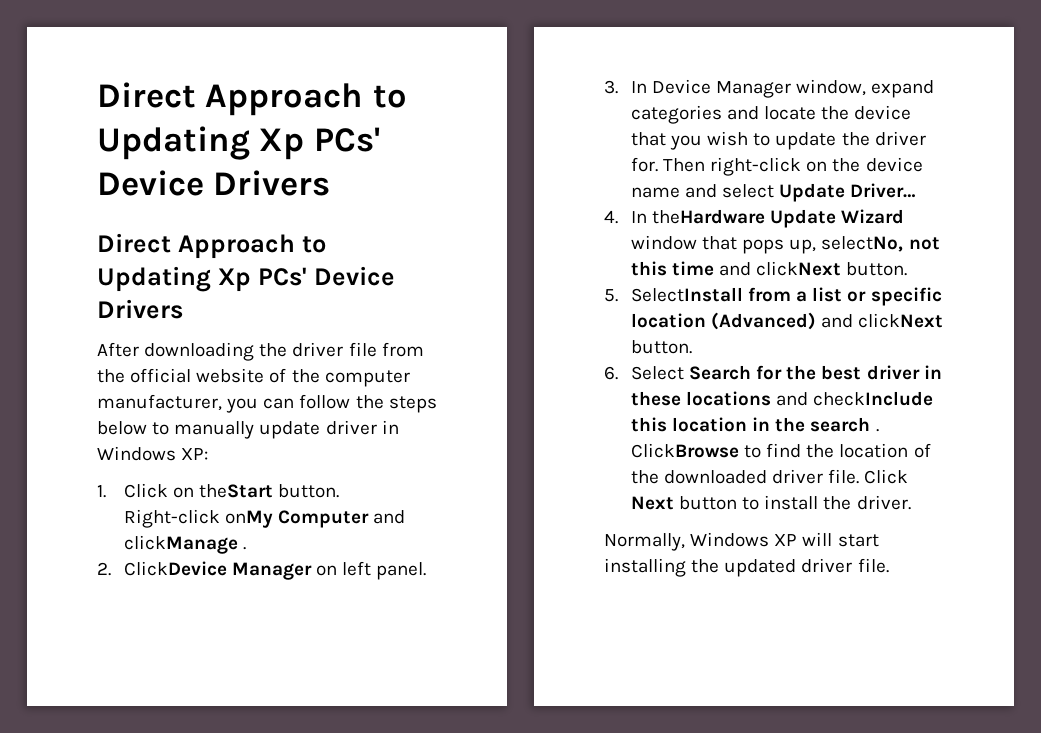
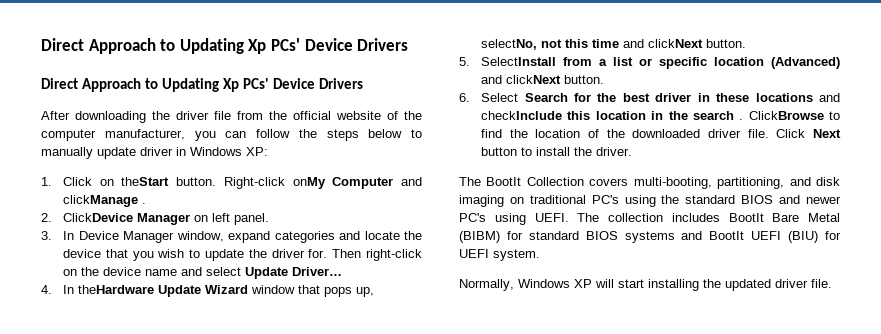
+ The BootIt Collection covers multi-booting, partitioning, and disk imaging on traditional PC's using the standard BIOS and newer PC's using UEFI. The collection includes BootIt Bare Metal (BIBM) for standard BIOS systems and BootIt UEFI (BIU) for UEFI system.

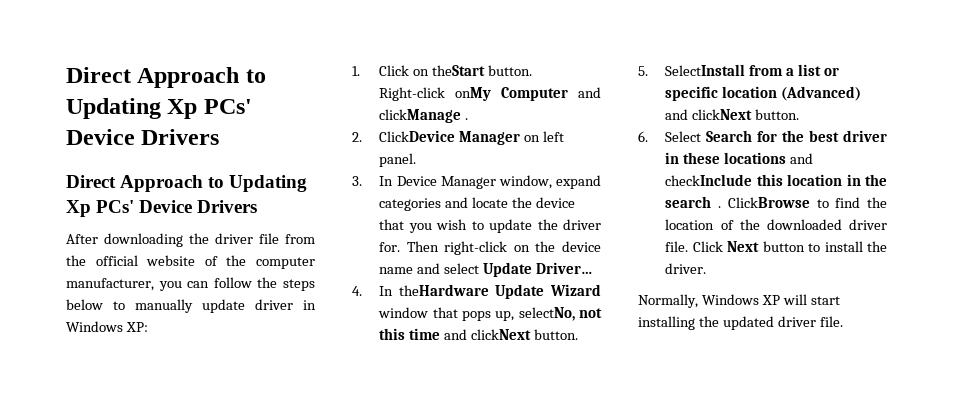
- The BootIt Collection covers multi-booting, partitioning, and disk imaging on traditional PC's using the standard BIOS and newer PC's using UEFI. The collection includes BootIt Bare Metal (BIBM) for standard BIOS systems and BootIt UEFI (BIU) for UEFI system.

